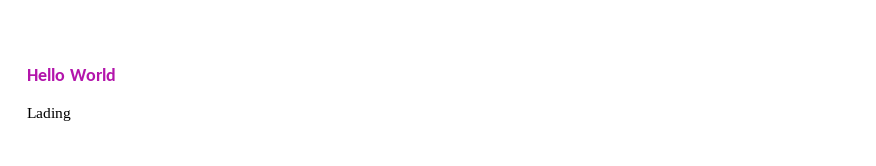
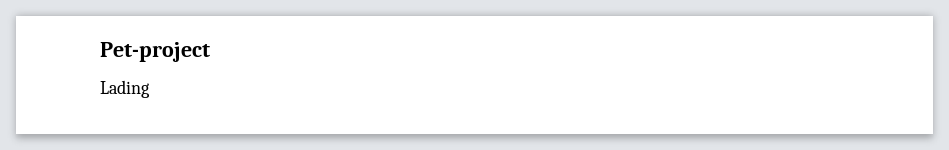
- Hello World
+ Pet-project

